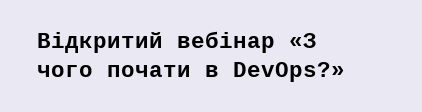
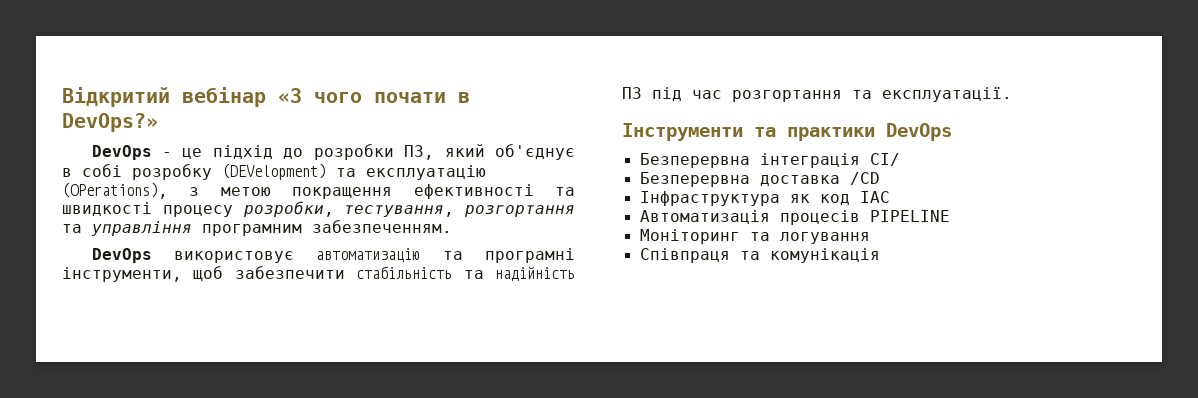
+ DevOps - це підхід до розробки ПЗ, який об'єднує в собі розробку (DEVelopment) та експлуатацію (OPerations), з метою покращення ефективності та швидкості процесу розробки, тестування, розгортання та управління програмним забезпеченням.
+ DevOps використовує автоматизацію та програмні інструменти, щоб забезпечити стабільність та надійність ПЗ під час розгортання та експлуатації.
+ Інструменти та практики DevOps
+ Безперервна інтеграція CI/
+ Безперервна доставка /CD
+ Інфраструктура як код IAC
+ Автоматизація процесів PIPELINE
+ Моніторинг та логування
+ Співпраця та комунікація

